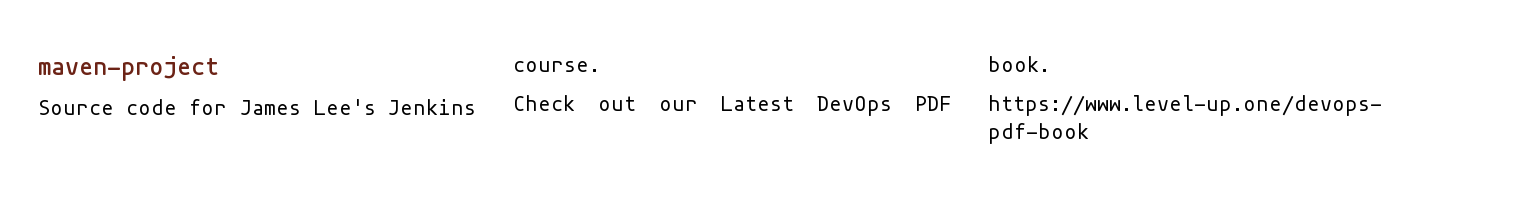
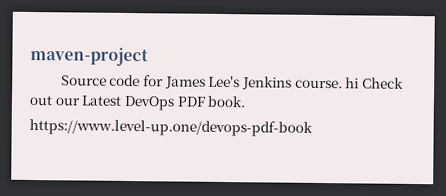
- Source code for James Lee's Jenkins course.
- Check out our Latest DevOps PDF book.
+ Source code for James Lee's Jenkins course. hi Check out our Latest DevOps PDF book.

